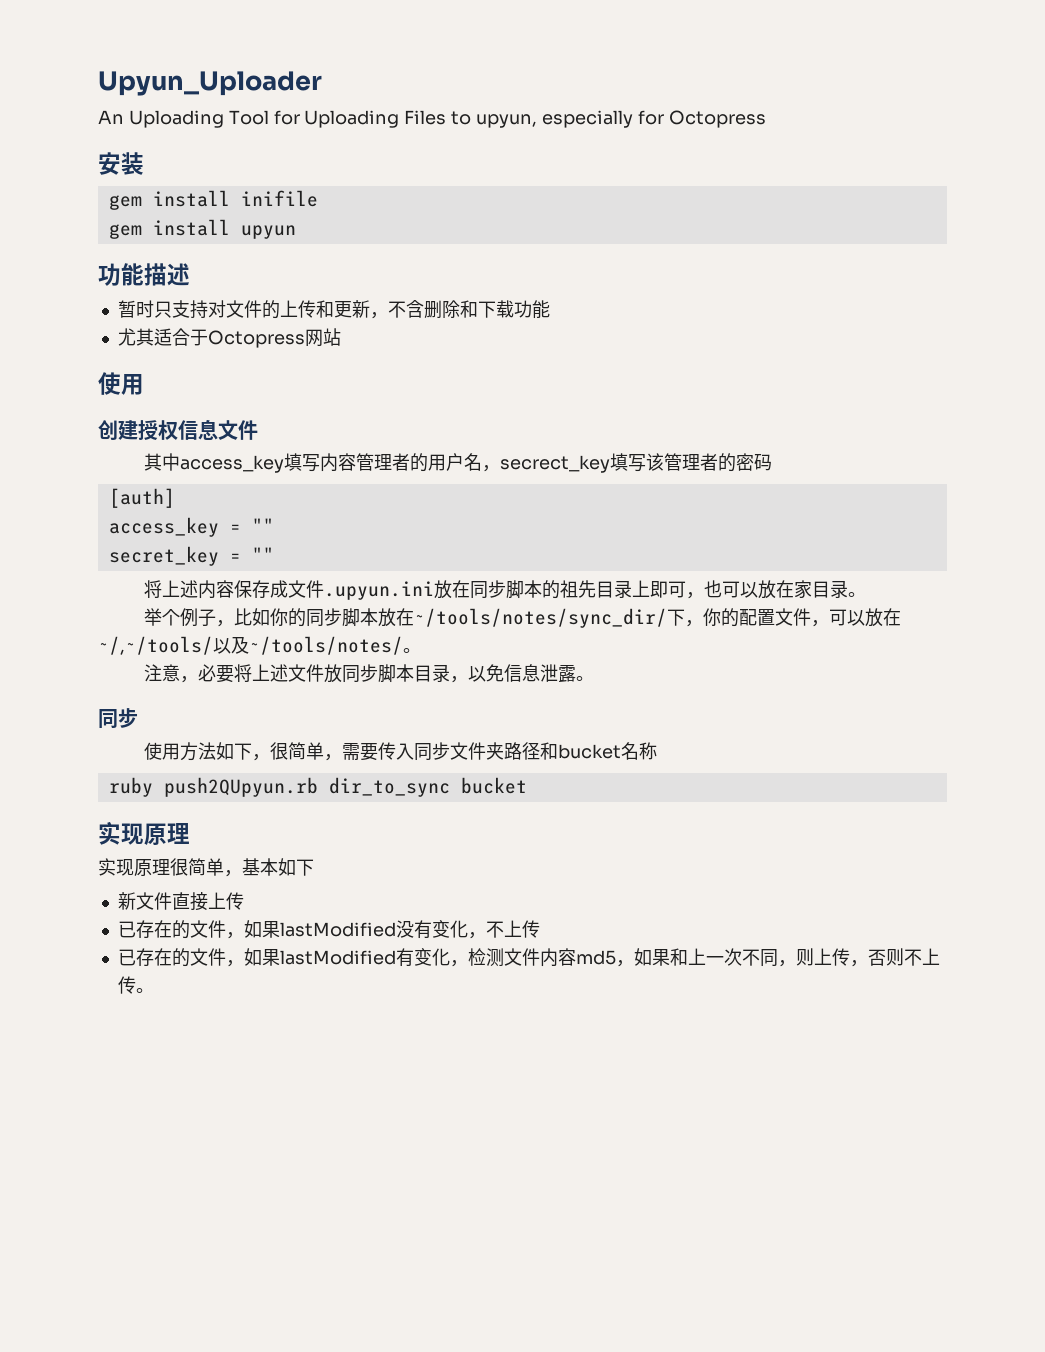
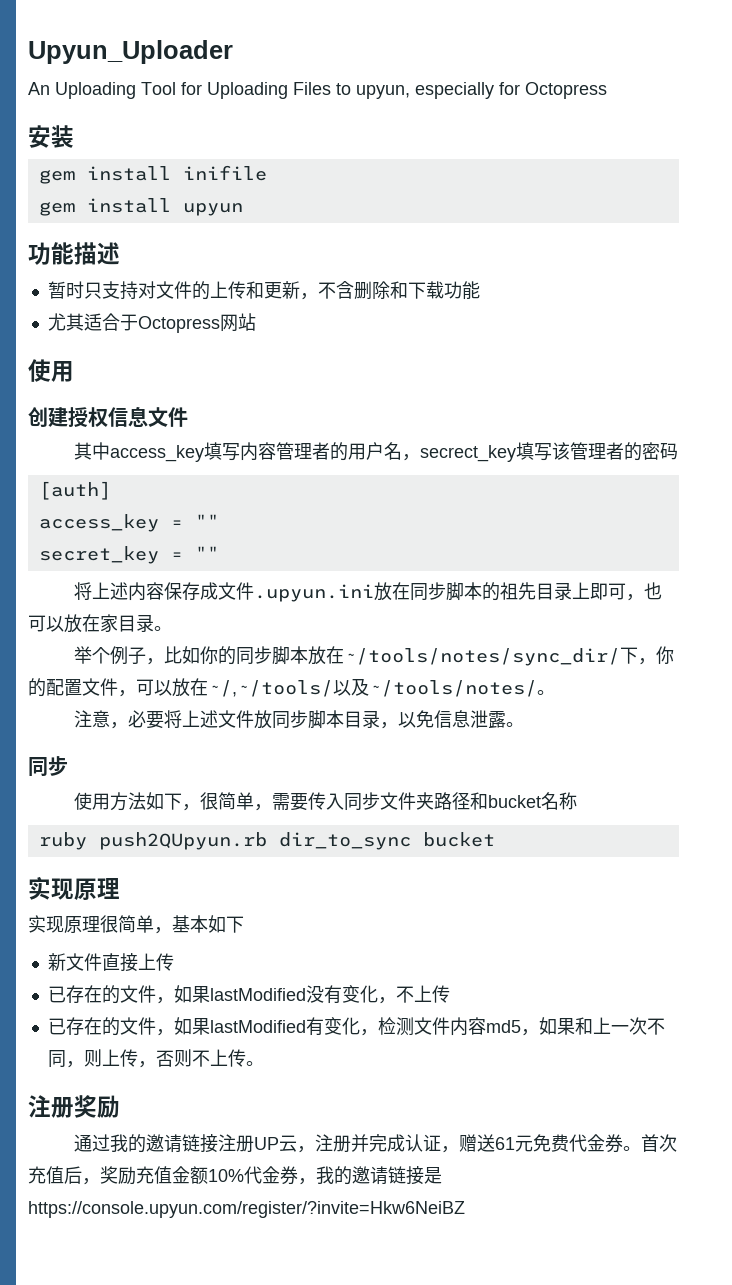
+ 注册奖励
+ 通过我的邀请链接注册UP云，注册并完成认证，赠送61元免费代金券。首次充值后，奖励充值金额10%代金券，我的邀请链接是https://console.upyun.com/register/?invite=Hkw6NeiBZ

